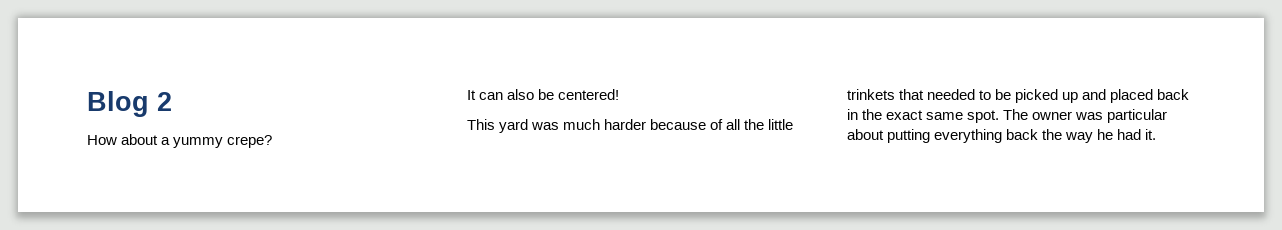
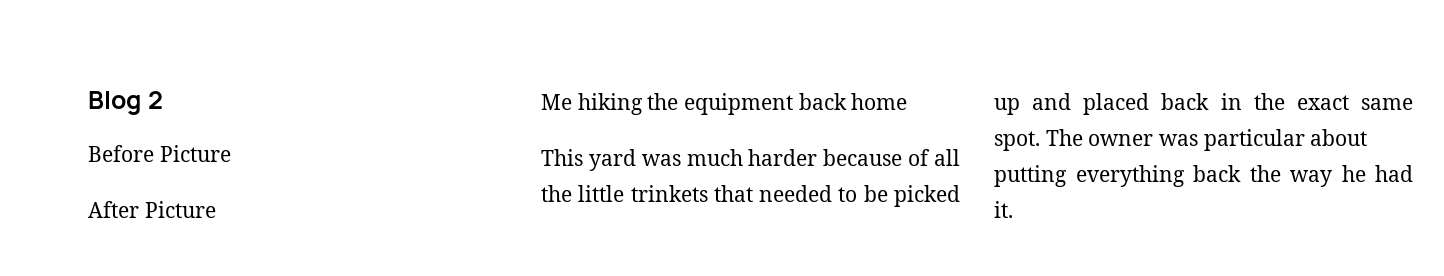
- How about a yummy crepe?
- It can also be centered!
+ Before Picture
+ After Picture
+ Me hiking the equipment back home

